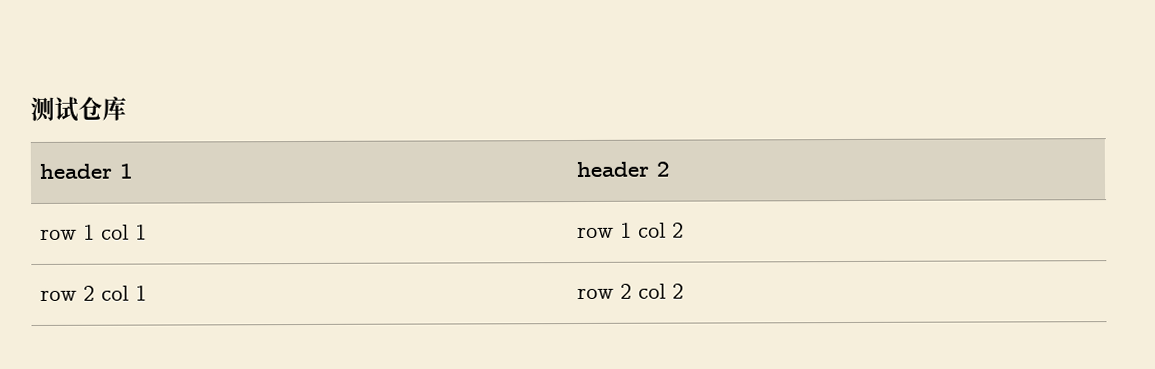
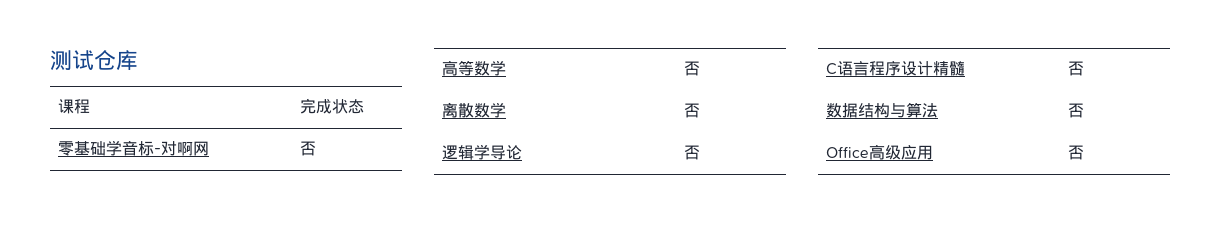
- header 1 | header 2
- row 1 col 1 | row 1 col 2
- row 2 col 1 | row 2 col 2
+ 课程 | 完成状态
+ 零基础学音标-对啊网 | 否
+ 高等数学 | 否
+ 离散数学 | 否
+ 逻辑学导论 | 否
+ C语言程序设计精髓 | 否
+ 数据结构与算法 | 否
+ Office高级应用 | 否

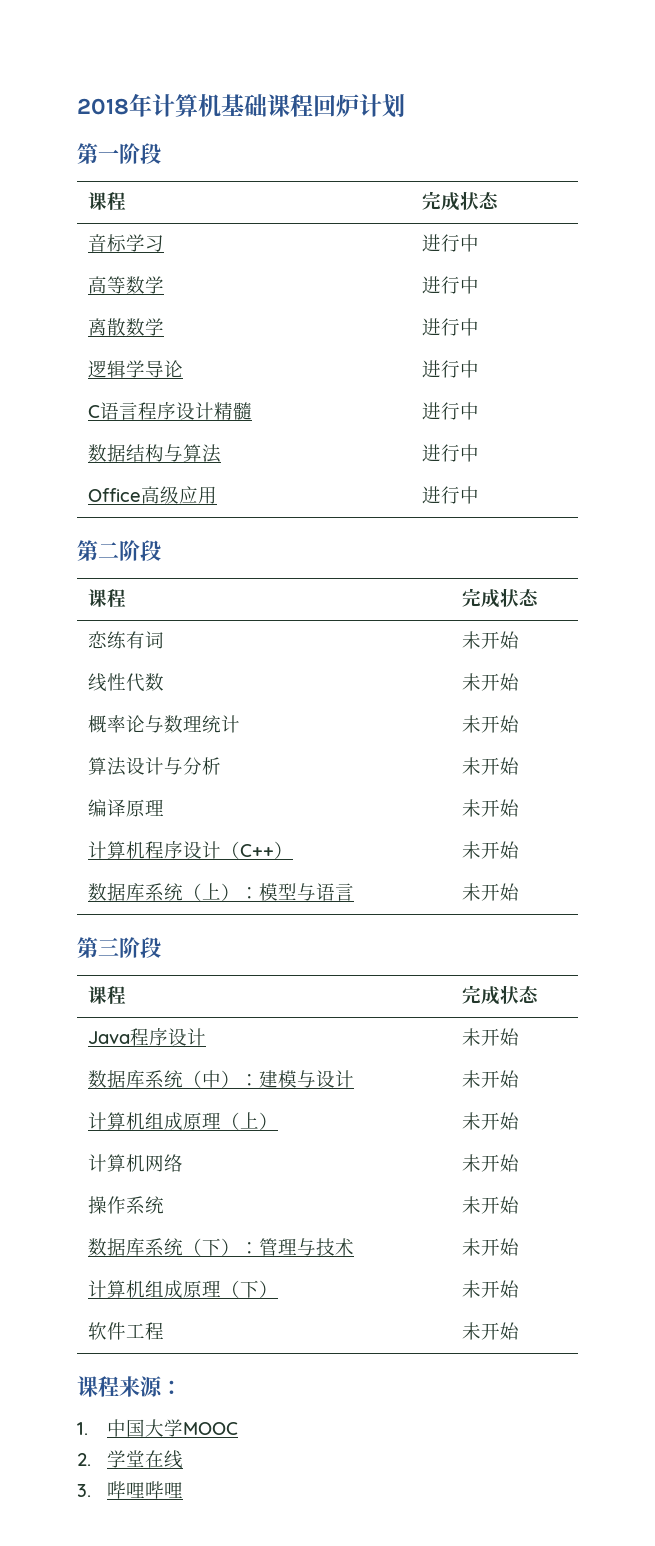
- 测试仓库
+ 2018年计算机基础课程回炉计划
+ 第一阶段
  课程 | 完成状态
- 零基础学音标-对啊网 | 否
+ 音标学习 | 进行中
- 高等数学 | 否
+ 高等数学 | 进行中
- 离散数学 | 否
+ 离散数学 | 进行中
- 逻辑学导论 | 否
+ 逻辑学导论 | 进行中
- C语言程序设计精髓 | 否
+ C语言程序设计精髓 | 进行中
- 数据结构与算法 | 否
+ 数据结构与算法 | 进行中
- Office高级应用 | 否
+ Office高级应用 | 进行中
+ 第二阶段
+ 课程 | 完成状态
+ 恋练有词 | 未开始
+ 线性代数 | 未开始
+ 概率论与数理统计 | 未开始
+ 算法设计与分析 | 未开始
+ 编译原理 | 未开始
+ 计算机程序设计（C++） | 未开始
+ 数据库系统（上）：模型与语言 | 未开始
+ 第三阶段
+ 课程 | 完成状态
+ Java程序设计 | 未开始
+ 数据库系统（中）：建模与设计 | 未开始
+ 计算机组成原理（上） | 未开始
+ 计算机网络 | 未开始
+ 操作系统 | 未开始
+ 数据库系统（下）：管理与技术 | 未开始
+ 计算机组成原理（下） | 未开始
+ 软件工程 | 未开始
+ 课程来源：
+ 1.中国大学MOOC
+ 2.学堂在线
+ 3.哔哩哔哩

